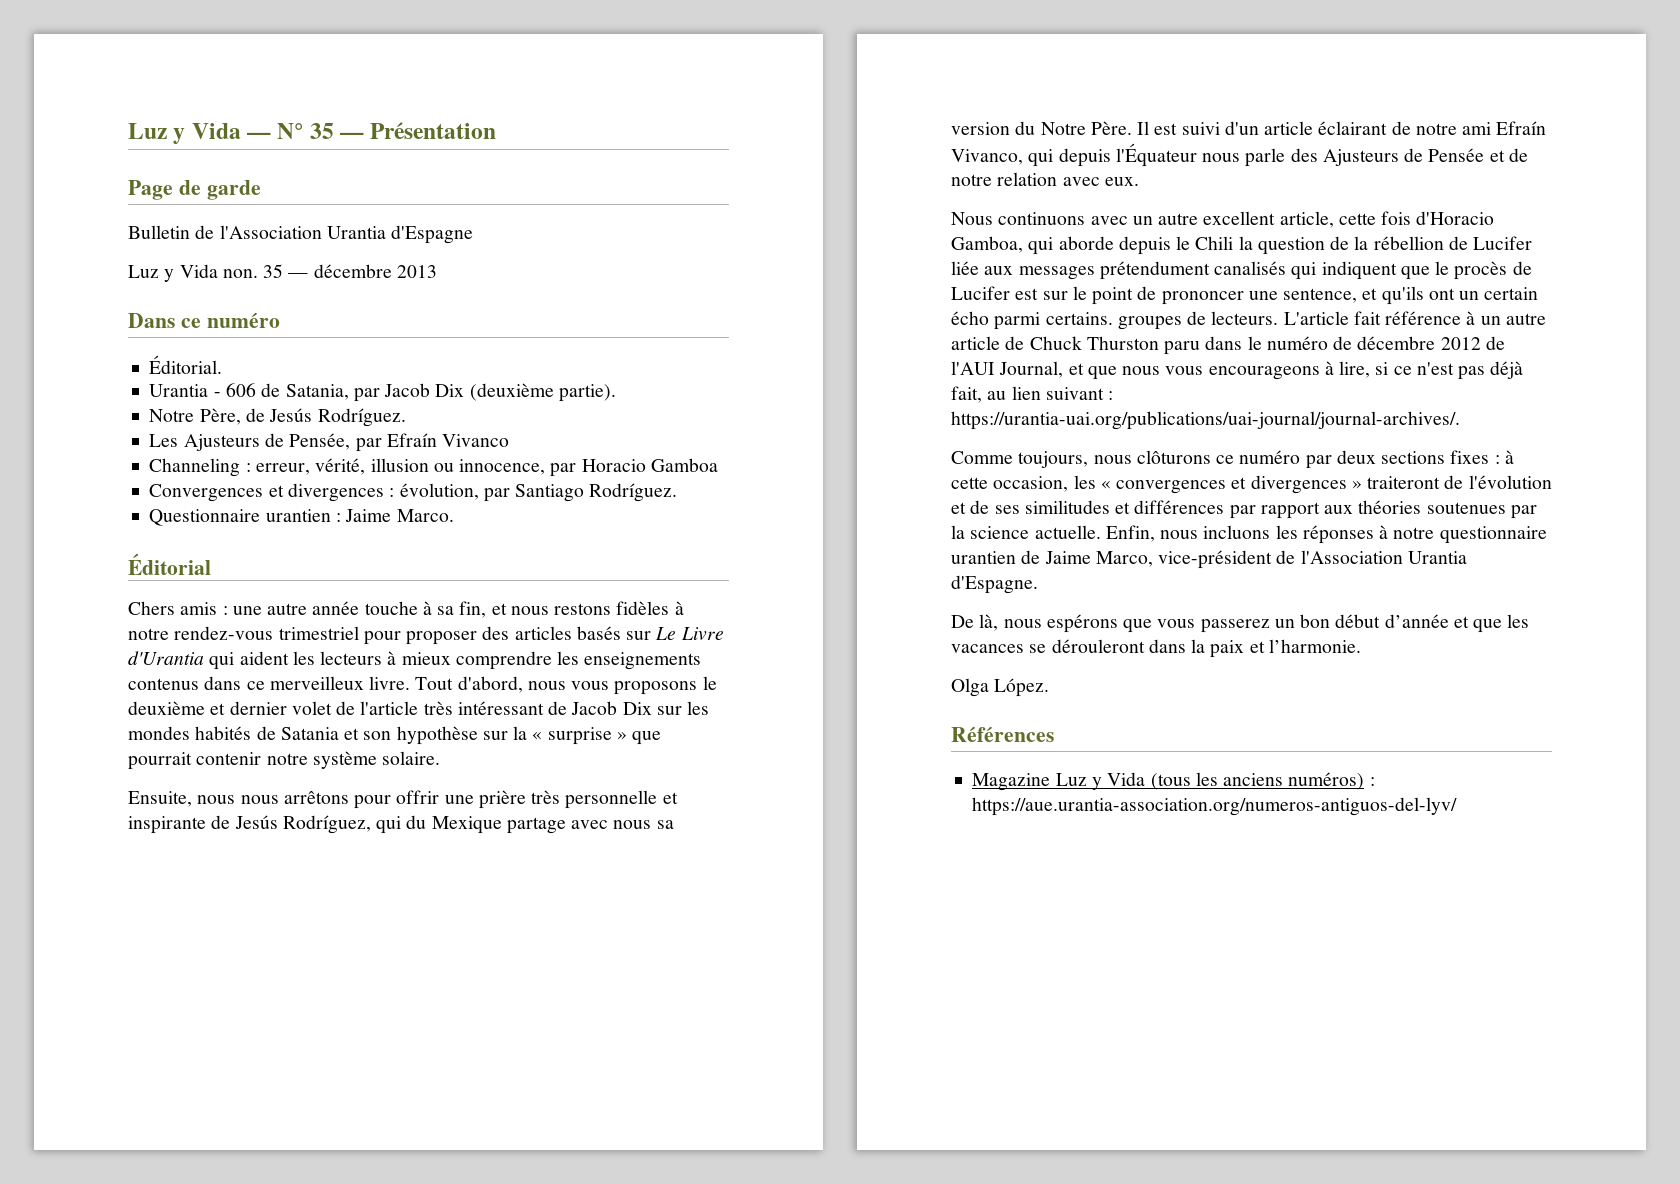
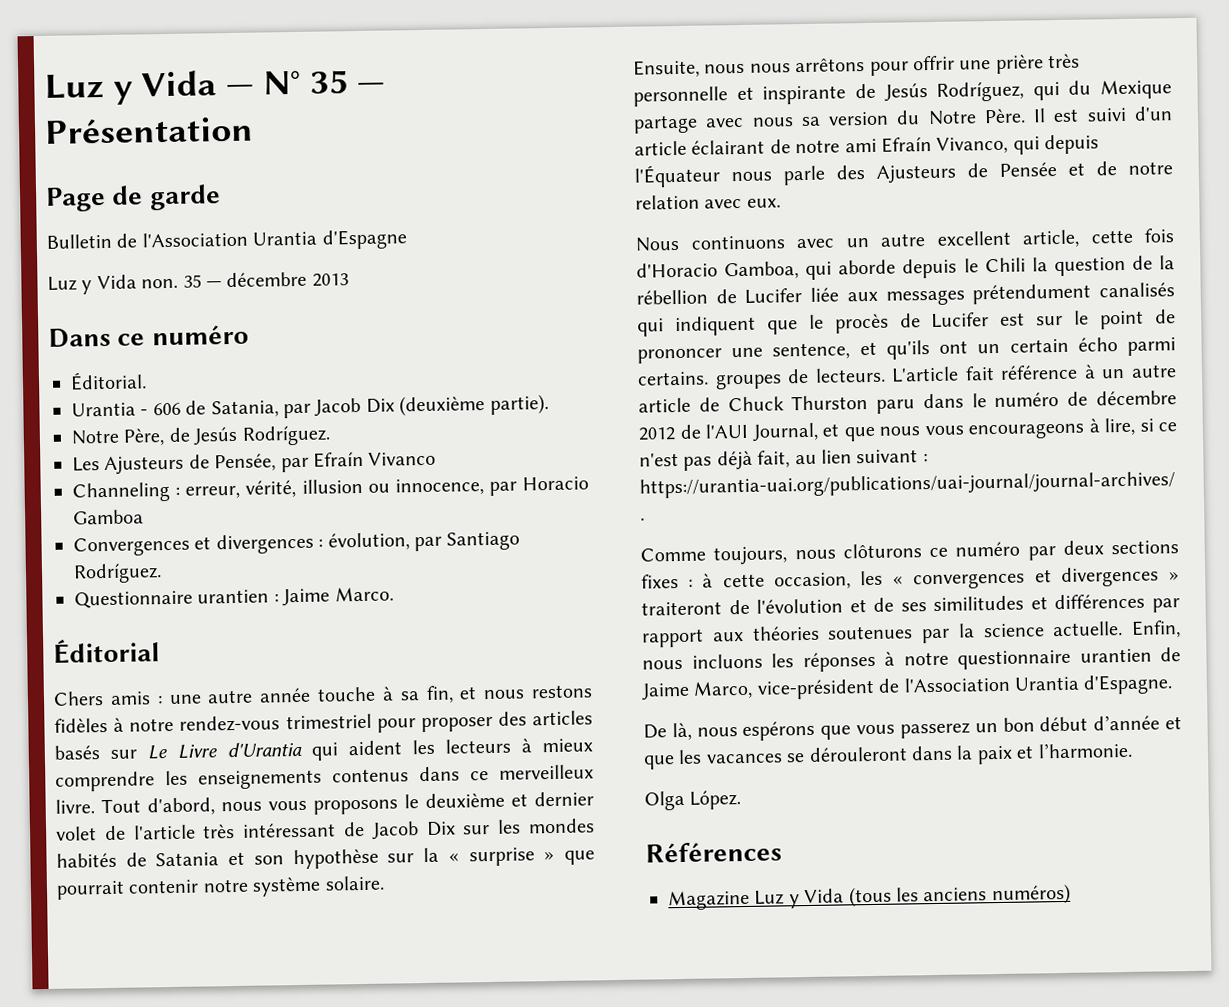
- Magazine Luz y Vida (tous les anciens numéros) : https://aue.urantia-association.org/numeros-antiguos-del-lyv/
+ Magazine Luz y Vida (tous les anciens numéros)

